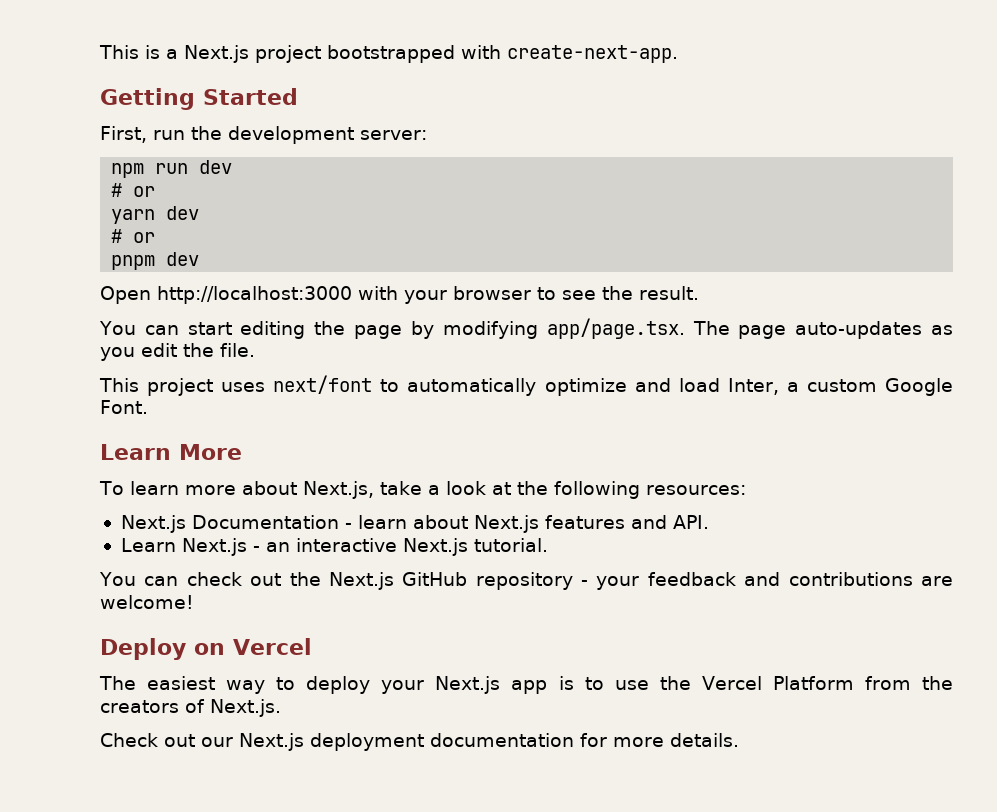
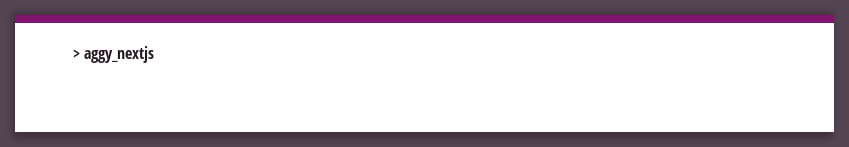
- This is a Next.js project bootstrapped with create-next-app.
- Getting Started
- First, run the development server:
- npm run dev
- # or
- yarn dev
- # or
- pnpm dev
- Open http://localhost:3000 with your browser to see the result.
- You can start editing the page by modifying app/page.tsx. The page auto-updates as you edit the file.
- This project uses next/font to automatically optimize and load Inter, a custom Google Font.
- Learn More
- To learn more about Next.js, take a look at the following resources:
- Next.js Documentation - learn about Next.js features and API.
- Learn Next.js - an interactive Next.js tutorial.
- You can check out the Next.js GitHub repository - your feedback and contributions are welcome!
- Deploy on Vercel
- The easiest way to deploy your Next.js app is to use the Vercel Platform from the creators of Next.js.
- Check out our Next.js deployment documentation for more details.
+ > aggy_nextjs

